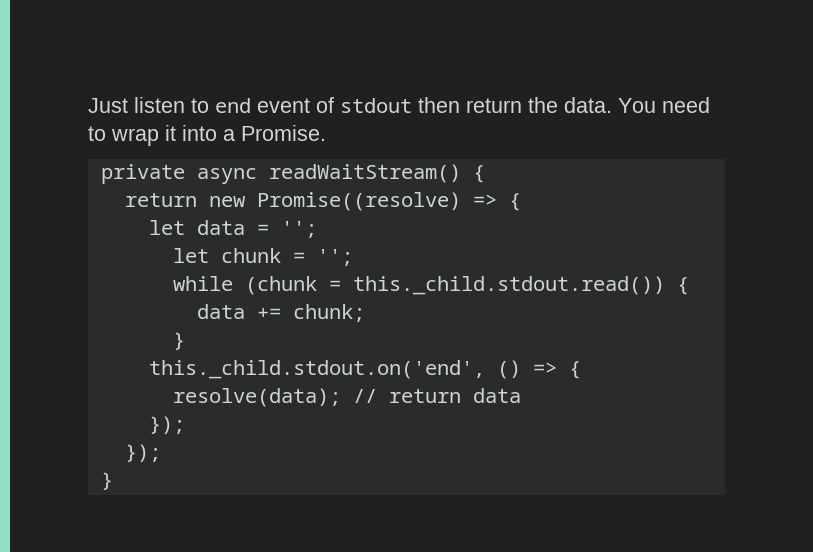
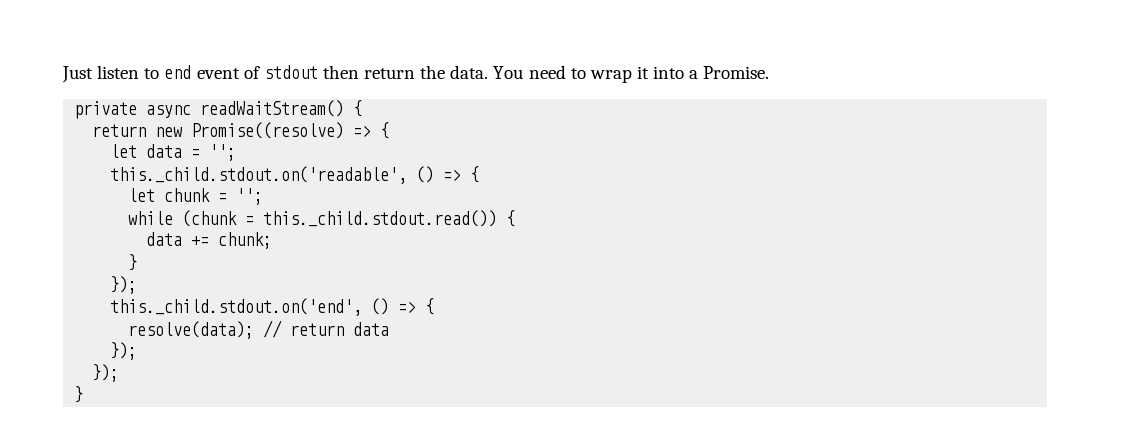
+ this._child.stdout.on('readable', () => {
  data += chunk;
  }
+ });

